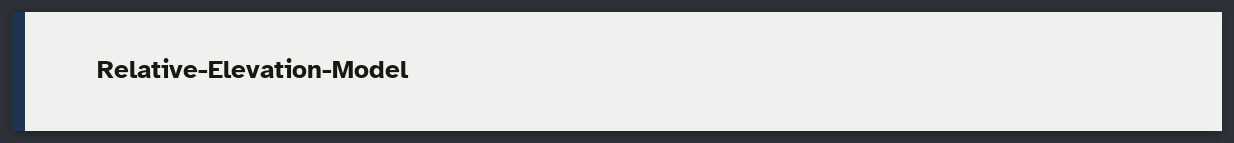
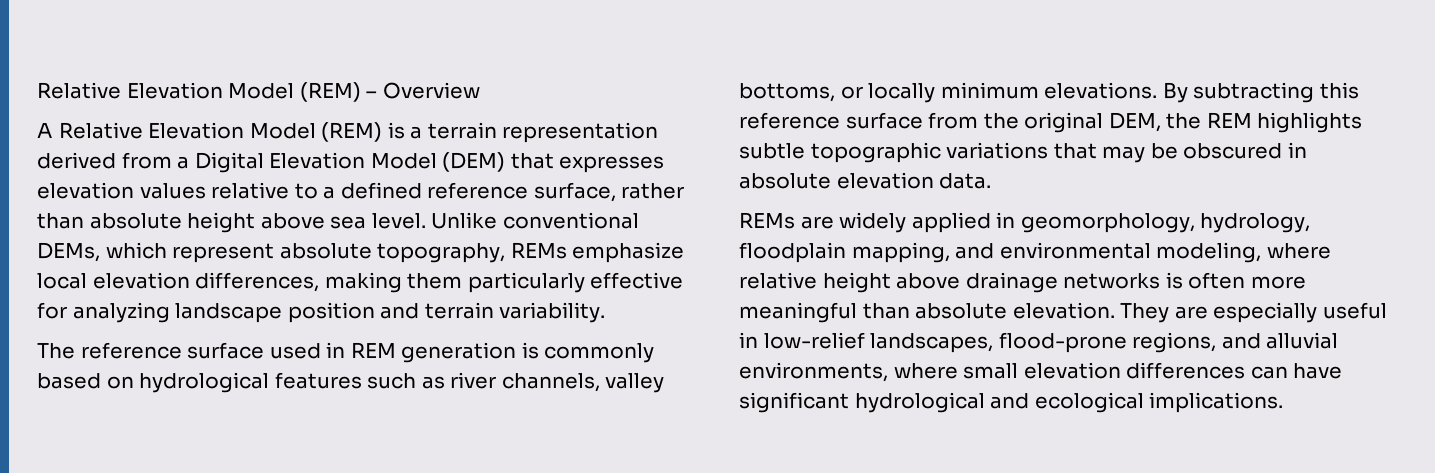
- Relative-Elevation-Model
+ Relative Elevation Model (REM) – Overview
+ A Relative Elevation Model (REM) is a terrain representation derived from a Digital Elevation Model (DEM) that expresses elevation values relative to a defined reference surface, rather than absolute height above sea level. Unlike conventional DEMs, which represent absolute topography, REMs emphasize local elevation differences, making them particularly effective for analyzing landscape position and terrain variability.
+ The reference surface used in REM generation is commonly based on hydrological features such as river channels, valley bottoms, or locally minimum elevations. By subtracting this reference surface from the original DEM, the REM highlights subtle topographic variations that may be obscured in absolute elevation data.
+ REMs are widely applied in geomorphology, hydrology, floodplain mapping, and environmental modeling, where relative height above drainage networks is often more meaningful than absolute elevation. They are especially useful in low-relief landscapes, flood-prone regions, and alluvial environments, where small elevation differences can have significant hydrological and ecological implications.

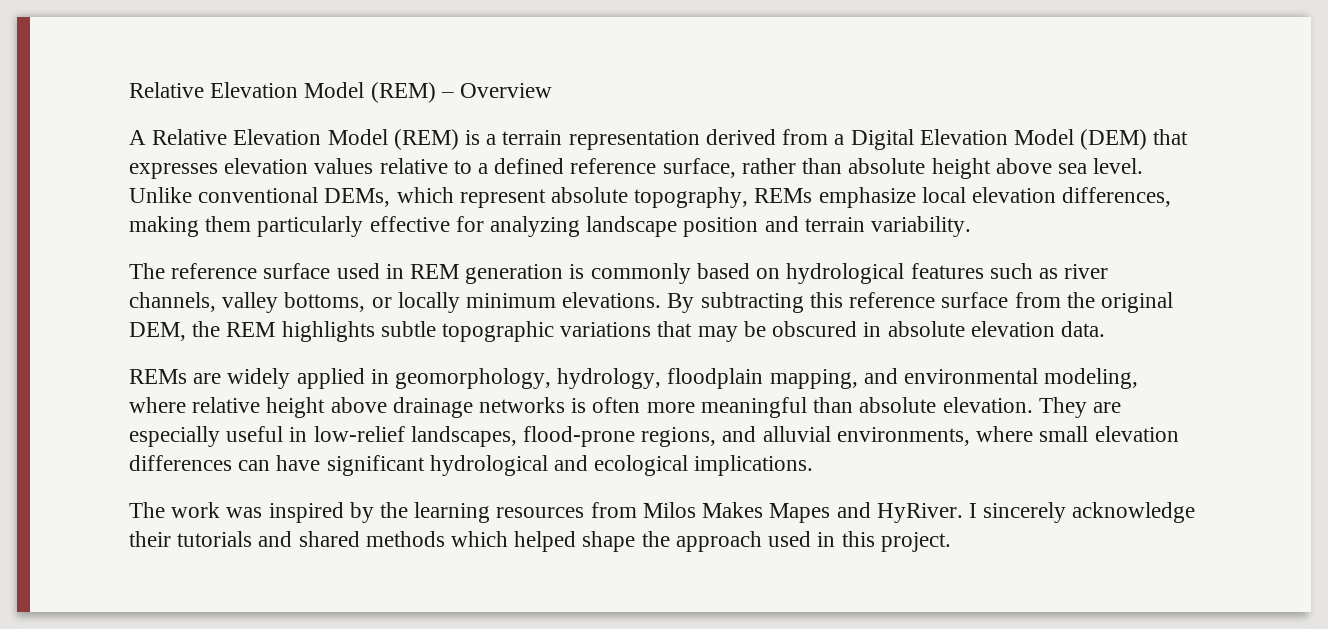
+ The work was inspired by the learning resources from Milos Makes Mapes and HyRiver. I sincerely acknowledge their tutorials and shared methods which helped shape the approach used in this project.

